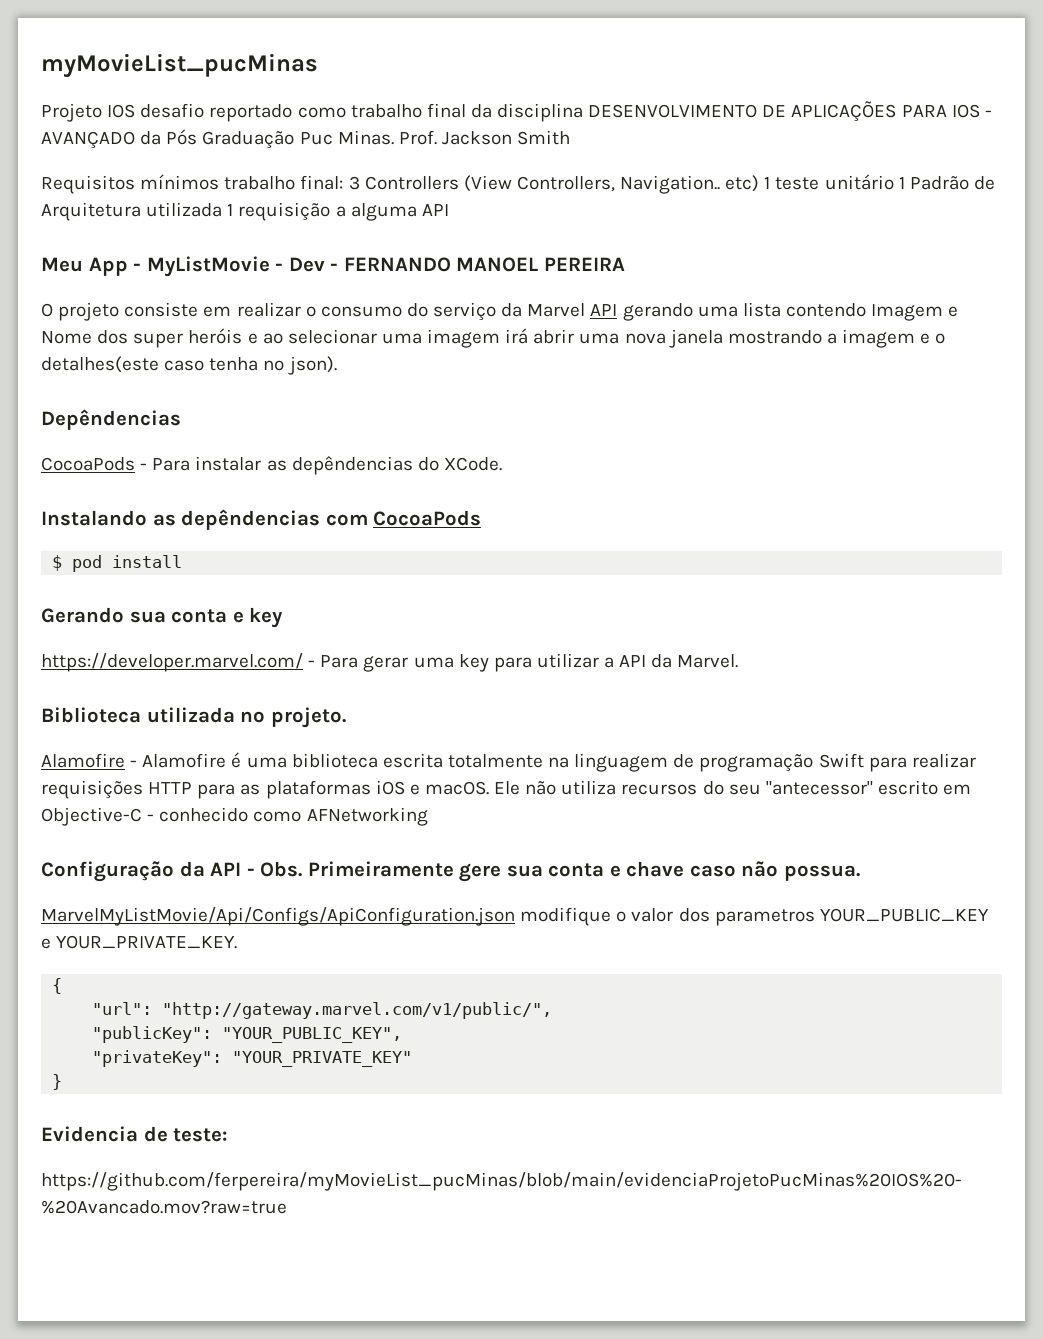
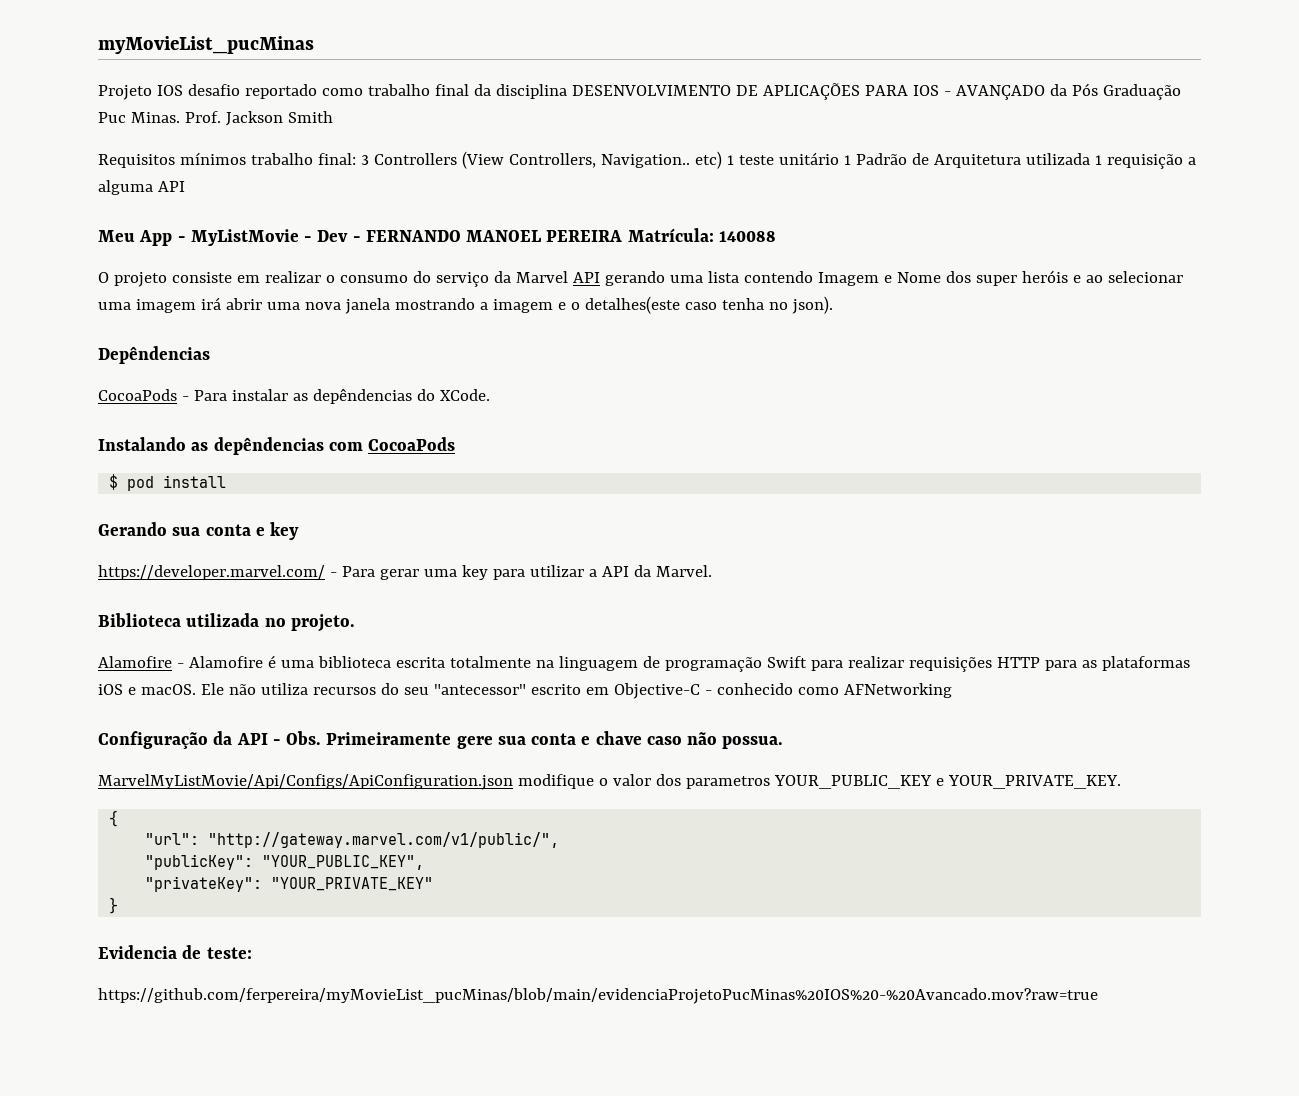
- Meu App - MyListMovie - Dev - FERNANDO MANOEL PEREIRA
+ Meu App - MyListMovie - Dev - FERNANDO MANOEL PEREIRA Matrícula: 140088

